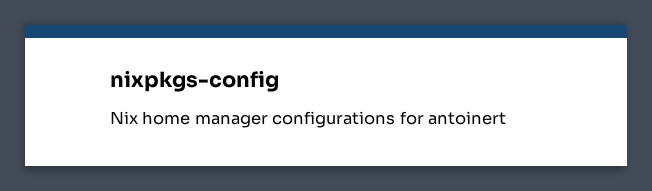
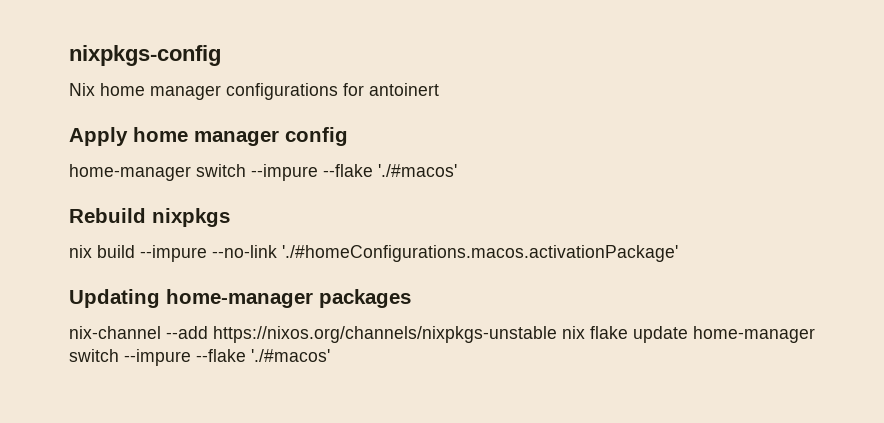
+ Apply home manager config
+ home-manager switch --impure --flake './#macos'
+ Rebuild nixpkgs
+ nix build --impure --no-link './#homeConfigurations.macos.activationPackage'
+ Updating home-manager packages
+ nix-channel --add https://nixos.org/channels/nixpkgs-unstable nix flake update home-manager switch --impure --flake './#macos'

